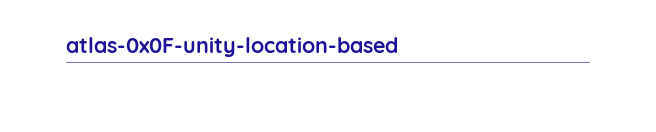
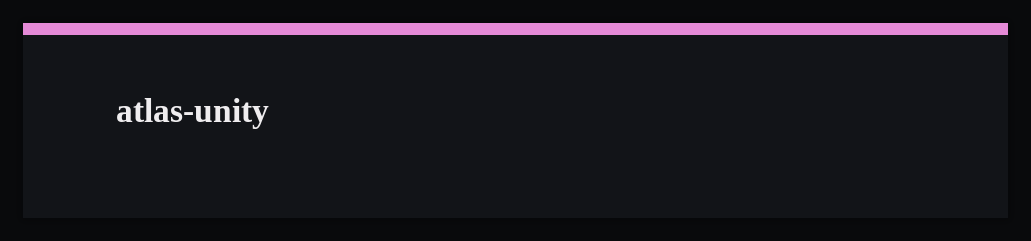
- atlas-0x0F-unity-location-based
+ atlas-unity

